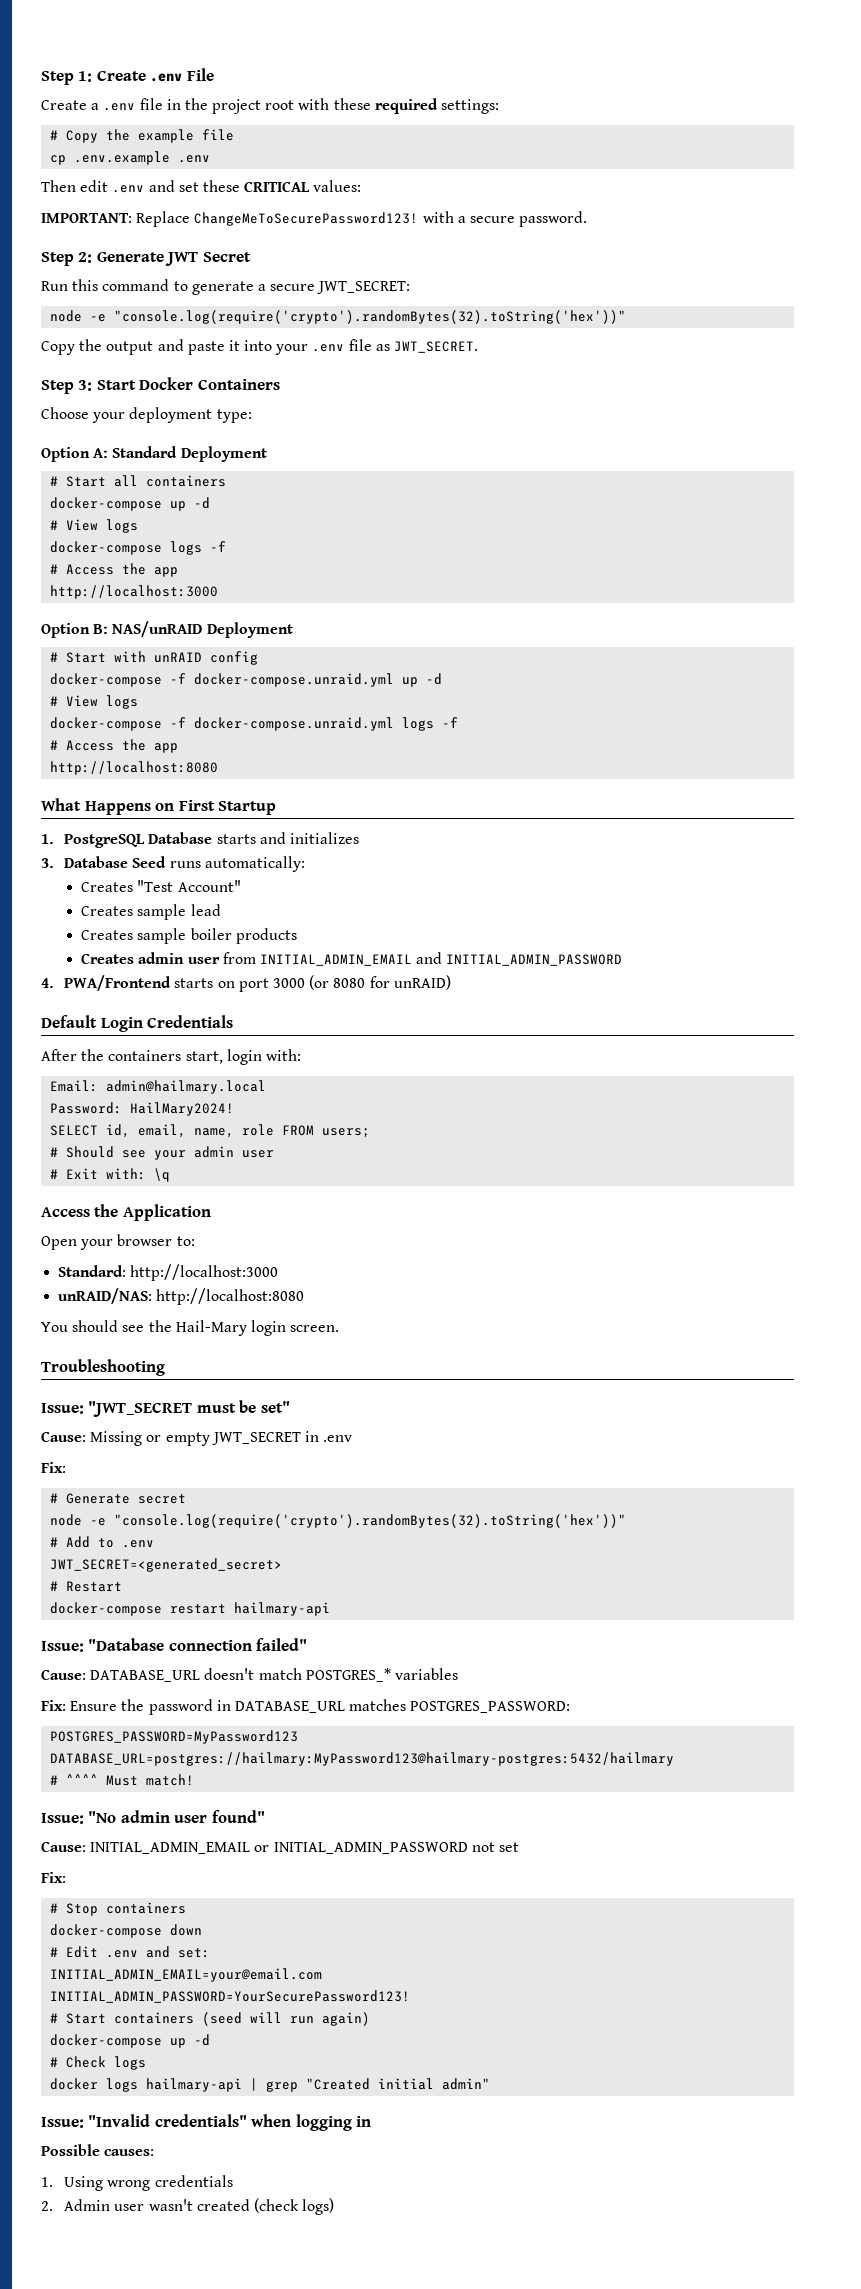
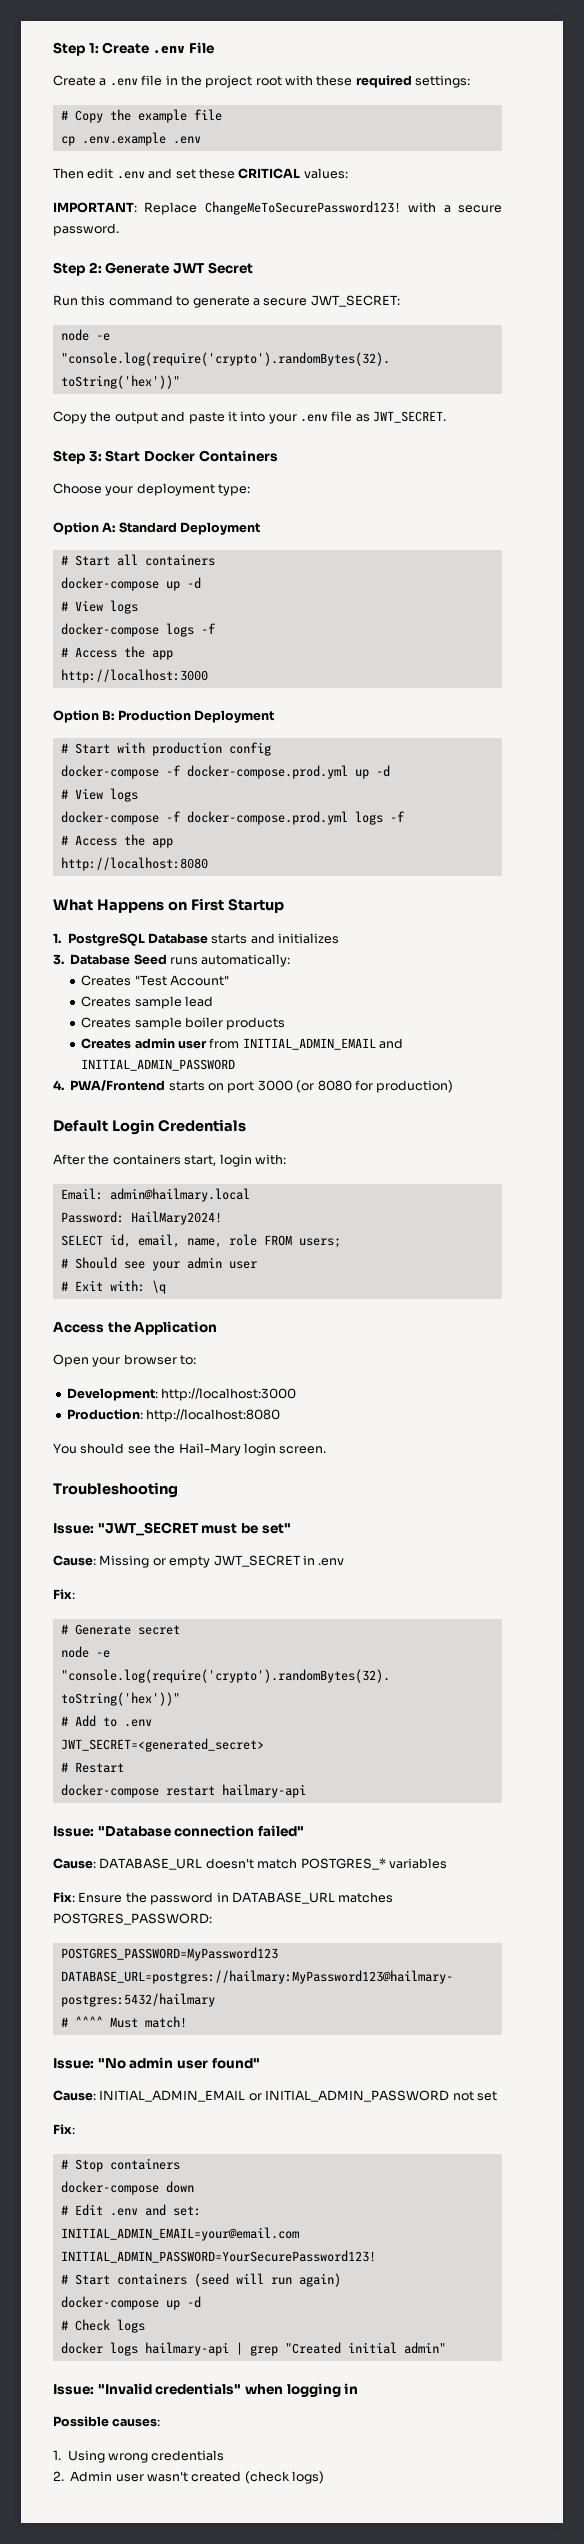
- Option B: NAS/unRAID Deployment
+ Option B: Production Deployment
- # Start with unRAID config
+ # Start with production config
- docker-compose -f docker-compose.unraid.yml up -d
+ docker-compose -f docker-compose.prod.yml up -d
- docker-compose -f docker-compose.unraid.yml logs -f
+ docker-compose -f docker-compose.prod.yml logs -f
- 4. PWA/Frontend starts on port 3000 (or 8080 for unRAID)
+ 4. PWA/Frontend starts on port 3000 (or 8080 for production)
- Standard: http://localhost:3000
- unRAID/NAS: http://localhost:8080
+ Development: http://localhost:3000
+ Production: http://localhost:8080

